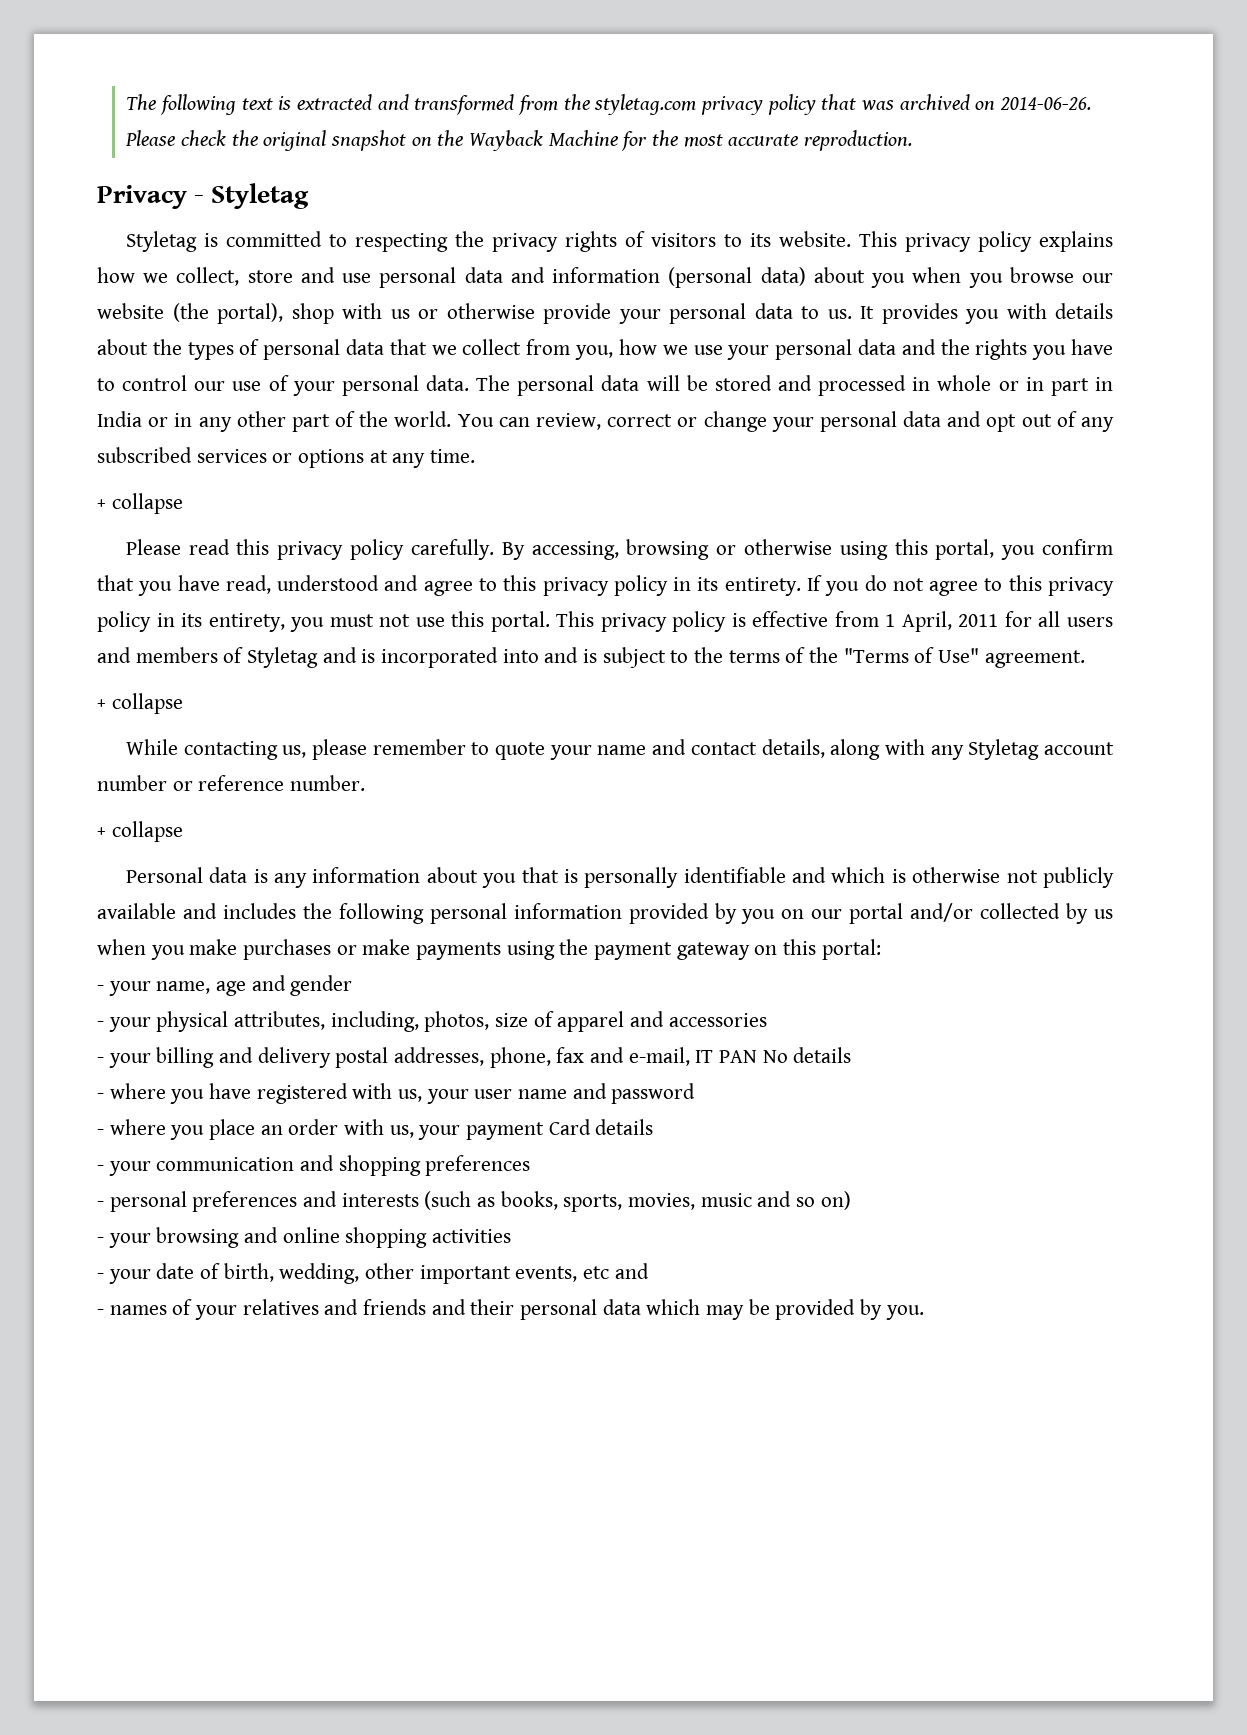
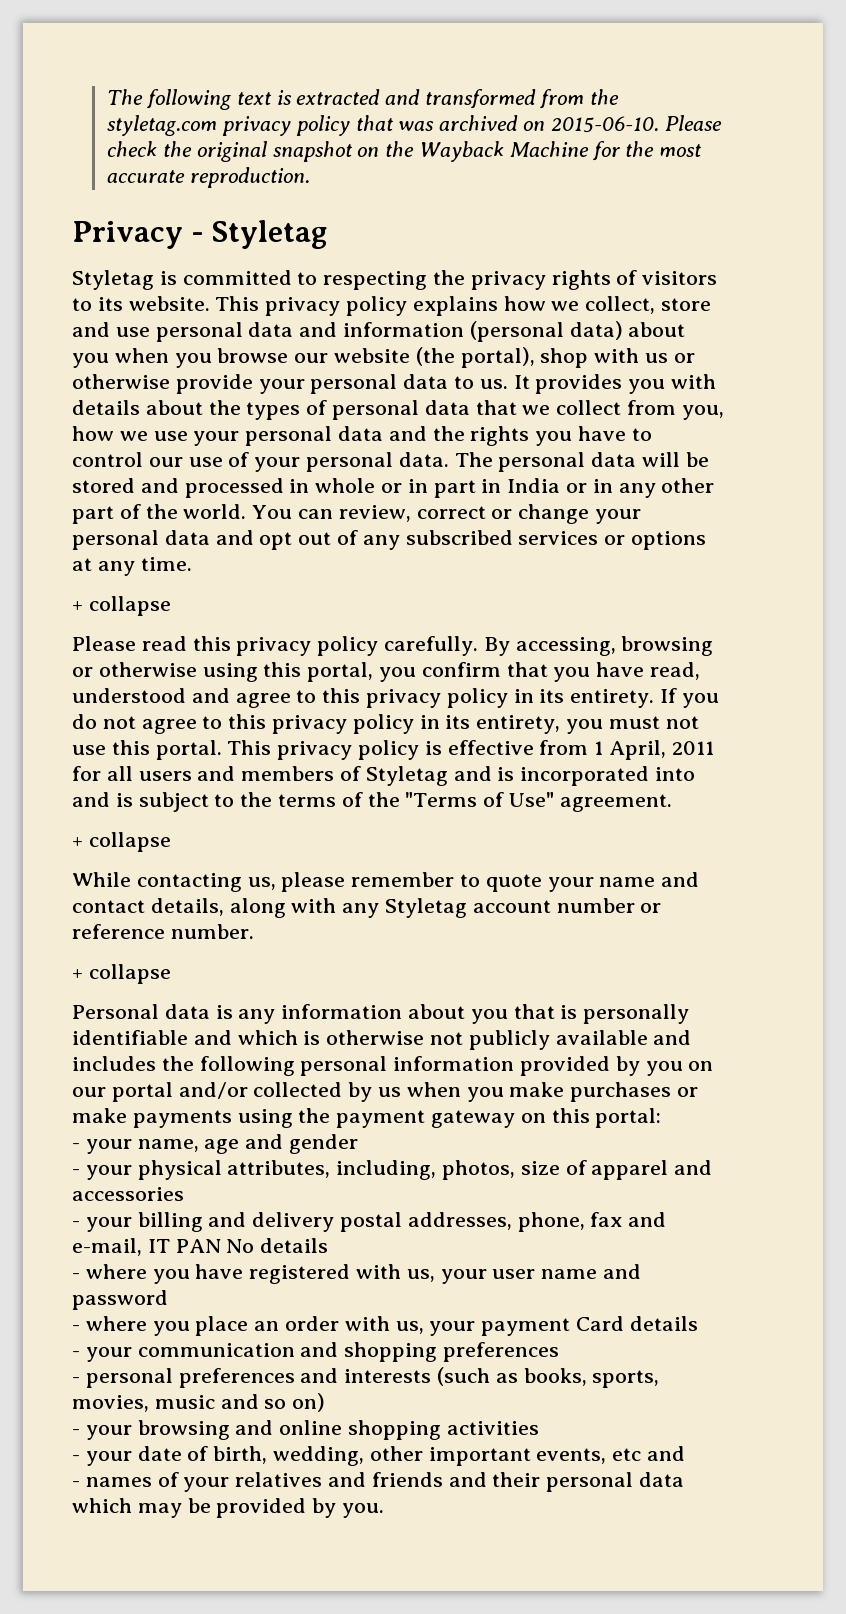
- The following text is extracted and transformed from the styletag.com privacy policy that was archived on 2014-06-26.
+ The following text is extracted and transformed from the styletag.com privacy policy that was archived on 2015-06-10.

